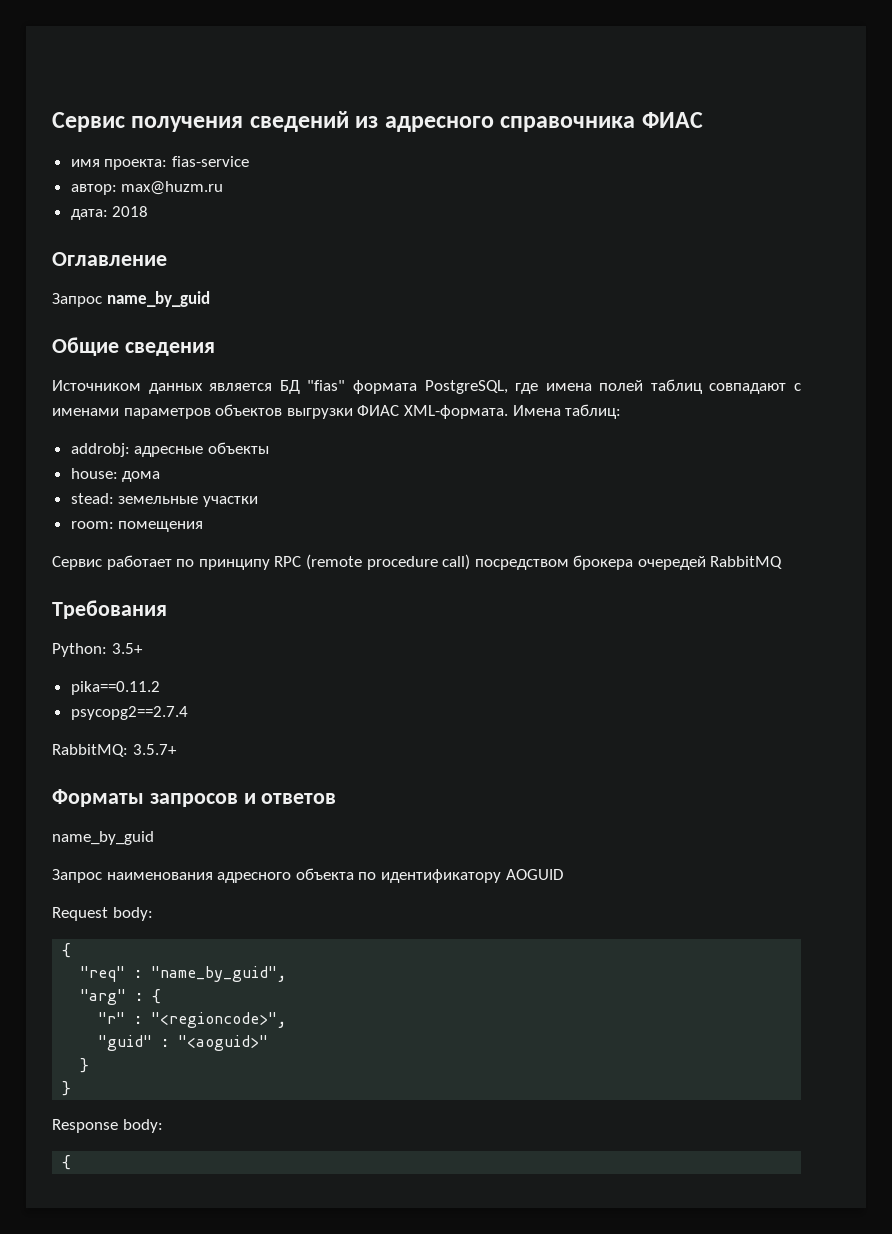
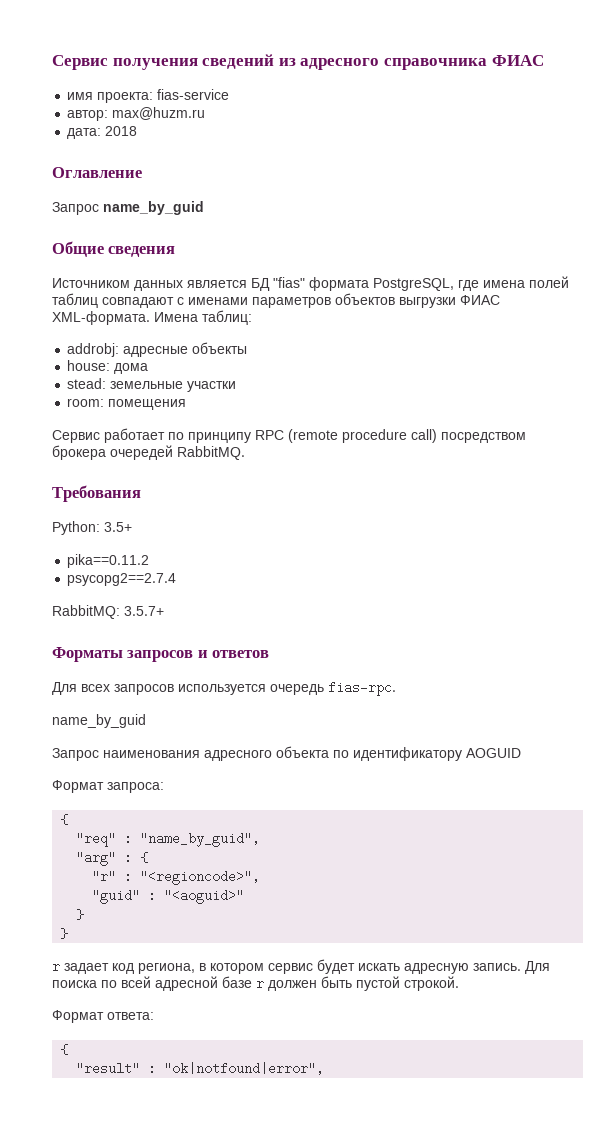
- Сервиc работает по принципу RPC (remote procedure call) посредством брокера очередей RabbitMQ
+ Сервиc работает по принципу RPC (remote procedure call) посредством брокера очередей RabbitMQ.
+ Для всех запросов используется очередь fias-rpc.
- Request body:
+ Формат запроса:
- Response body:
+ r задает код региона, в котором сервис будет искать адресную запись. Для поиска по всей адресной базе r должен быть пустой строкой.
+ Формат ответа:
  {
+ "result" : "ok|notfound|error",

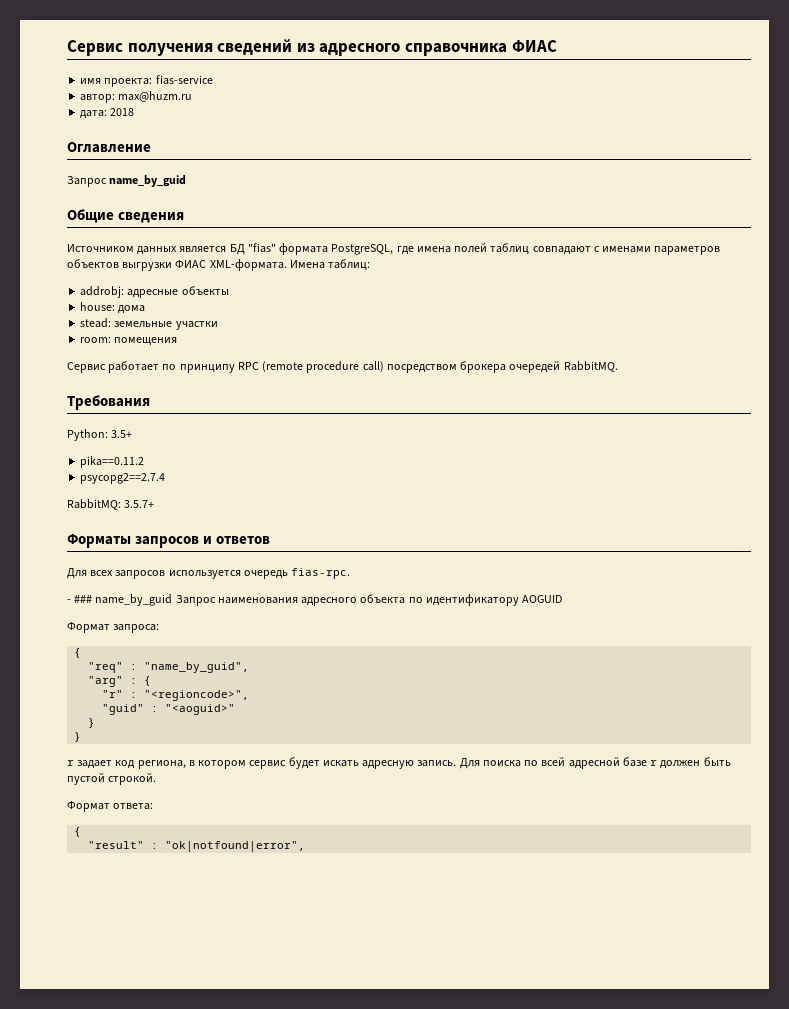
  Для всех запросов используется очередь fias-rpc.
- name_by_guid
- Запрос наименования адресного объекта по идентификатору AOGUID
+ - ### name_by_guid Запрос наименования адресного объекта по идентификатору AOGUID

